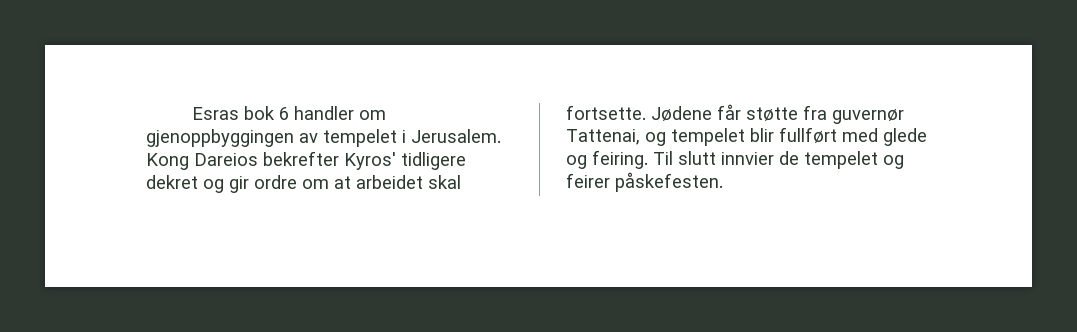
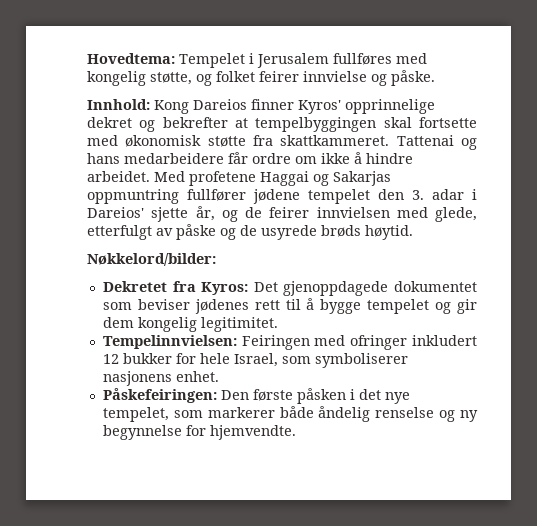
- Esras bok 6 handler om gjenoppbyggingen av tempelet i Jerusalem. Kong Dareios bekrefter Kyros' tidligere dekret og gir ordre om at arbeidet skal fortsette. Jødene får støtte fra guvernør Tattenai, og tempelet blir fullført med glede og feiring. Til slutt innvier de tempelet og feirer påskefesten.
+ Hovedtema: Tempelet i Jerusalem fullføres med kongelig støtte, og folket feirer innvielse og påske.
+ Innhold: Kong Dareios finner Kyros' opprinnelige dekret og bekrefter at tempelbyggingen skal fortsette med økonomisk støtte fra skattkammeret. Tattenai og hans medarbeidere får ordre om ikke å hindre arbeidet. Med profetene Haggai og Sakarjas oppmuntring fullfører jødene tempelet den 3. adar i Dareios' sjette år, og de feirer innvielsen med glede, etterfulgt av påske og de usyrede brøds høytid.
+ Nøkkelord/bilder:
+ Dekretet fra Kyros: Det gjenoppdagede dokumentet som beviser jødenes rett til å bygge tempelet og gir dem kongelig legitimitet.
+ Tempelinnvielsen: Feiringen med ofringer inkludert 12 bukker for hele Israel, som symboliserer nasjonens enhet.
+ Påskefeiringen: Den første påsken i det nye tempelet, som markerer både åndelig renselse og ny begynnelse for hjemvendte.

